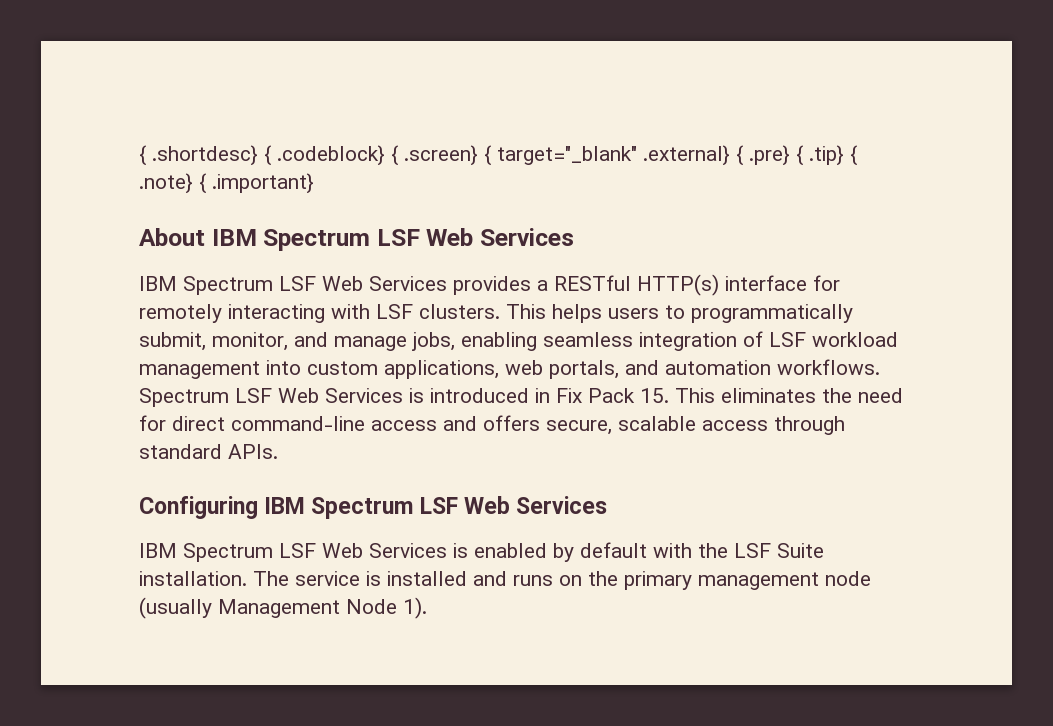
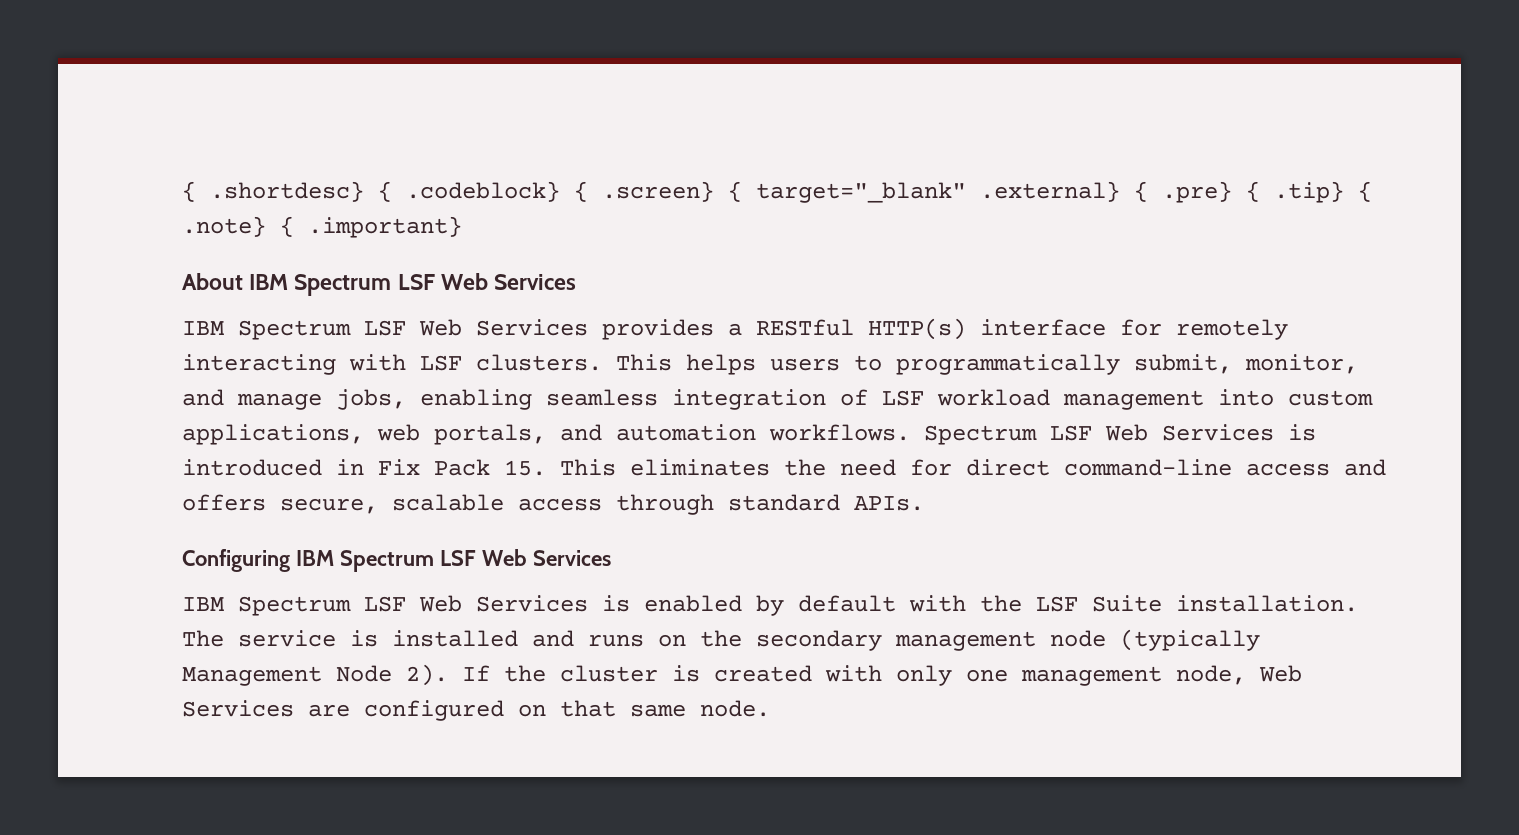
- The service is installed and runs on the primary management node (usually Management Node 1).
+ The service is installed and runs on the secondary management node (typically Management Node 2). If the cluster is created with only one management node, Web Services are configured on that same node.

